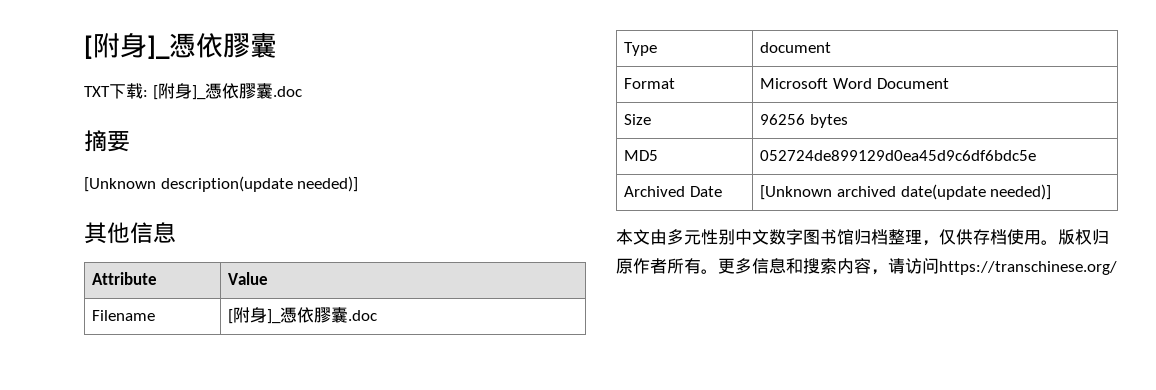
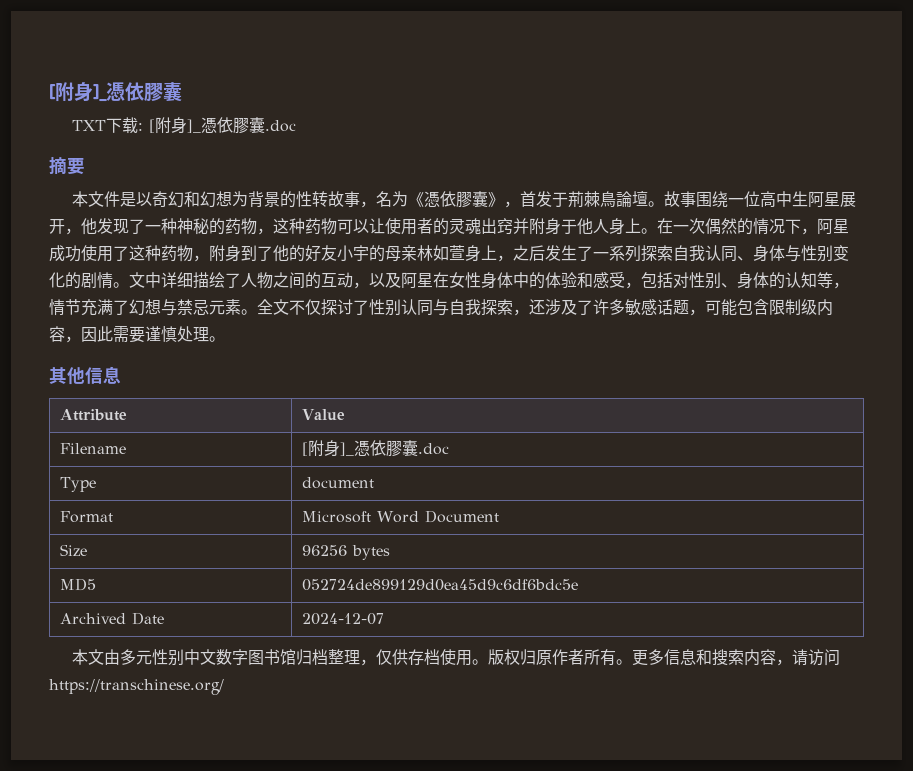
- [Unknown description(update needed)]
+ 本文件是以奇幻和幻想为背景的性转故事，名为《憑依膠囊》，首发于荊棘鳥論壇。故事围绕一位高中生阿星展开，他发现了一种神秘的药物，这种药物可以让使用者的灵魂出窍并附身于他人身上。在一次偶然的情况下，阿星成功使用了这种药物，附身到了他的好友小宇的母亲林如萱身上，之后发生了一系列探索自我认同、身体与性别变化的剧情。文中详细描绘了人物之间的互动，以及阿星在女性身体中的体验和感受，包括对性别、身体的认知等，情节充满了幻想与禁忌元素。全文不仅探讨了性别认同与自我探索，还涉及了许多敏感话题，可能包含限制级内容，因此需要谨慎处理。
- Archived Date | [Unknown archived date(update needed)]
+ Archived Date | 2024-12-07

